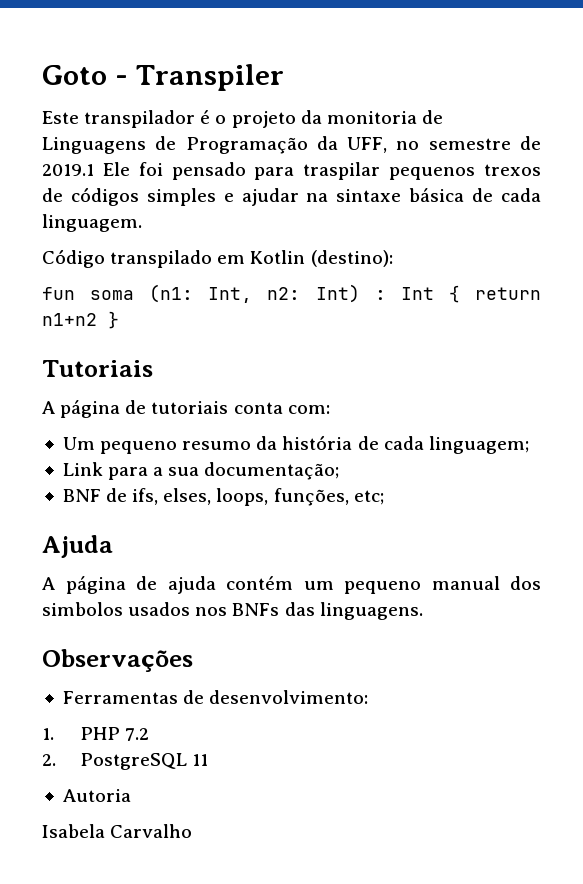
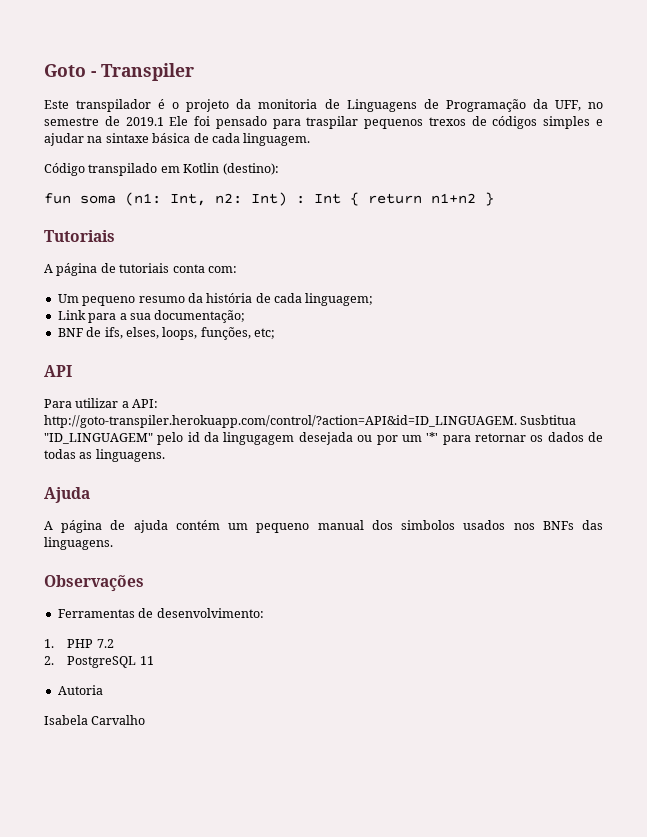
+ API
+ Para utilizar a API: http://goto-transpiler.herokuapp.com/control/?action=API&id=ID_LINGUAGEM. Susbtitua "ID_LINGUAGEM" pelo id da lingugagem desejada ou por um '*' para retornar os dados de todas as linguagens.

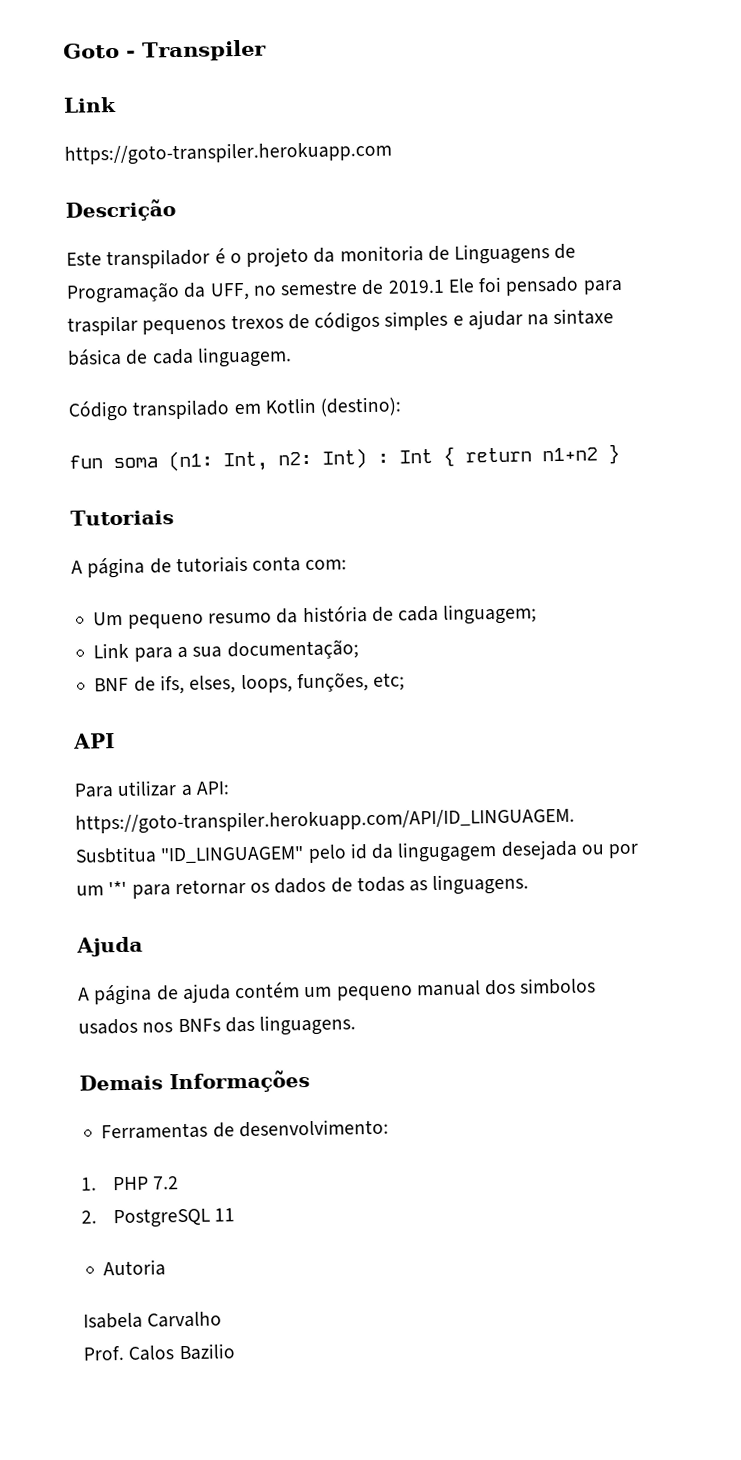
  Goto - Transpiler
+ Link
+ https://goto-transpiler.herokuapp.com
+ Descrição
- Para utilizar a API: http://goto-transpiler.herokuapp.com/control/?action=API&id=ID_LINGUAGEM. Susbtitua "ID_LINGUAGEM" pelo id da lingugagem desejada ou por um '*' para retornar os dados de todas as linguagens.
+ Para utilizar a API: https://goto-transpiler.herokuapp.com/API/ID_LINGUAGEM. Susbtitua "ID_LINGUAGEM" pelo id da lingugagem desejada ou por um '*' para retornar os dados de todas as linguagens.
- Observações
+ Demais Informações
+ Prof. Calos Bazilio

